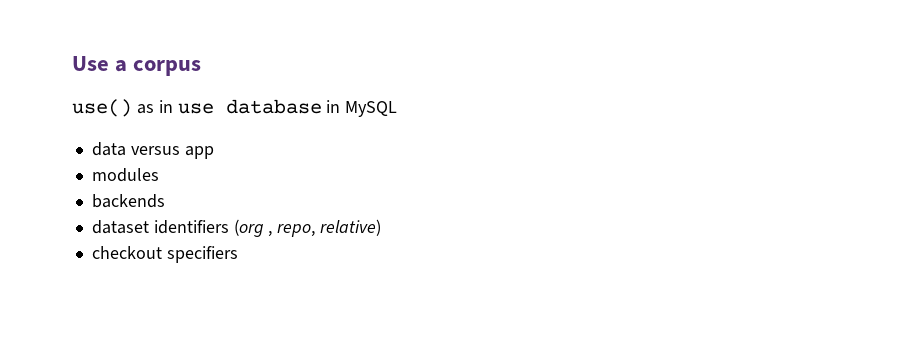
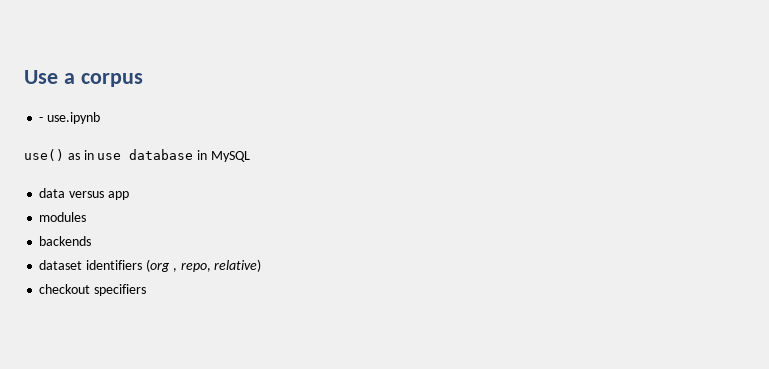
+ - use.ipynb

